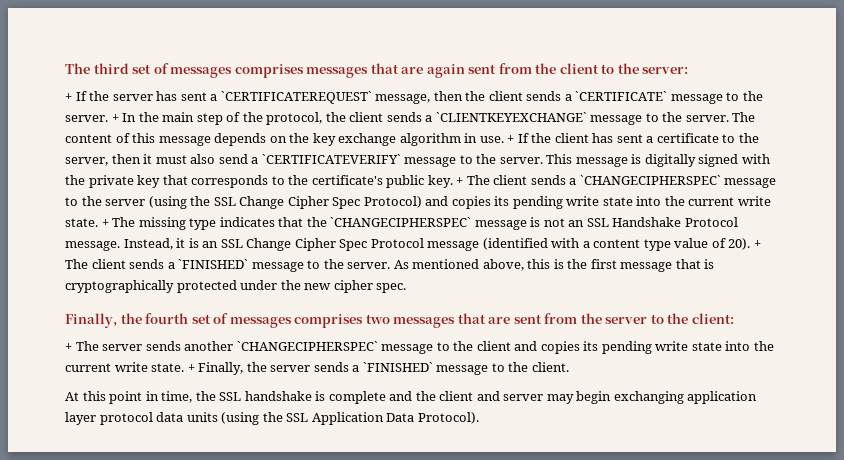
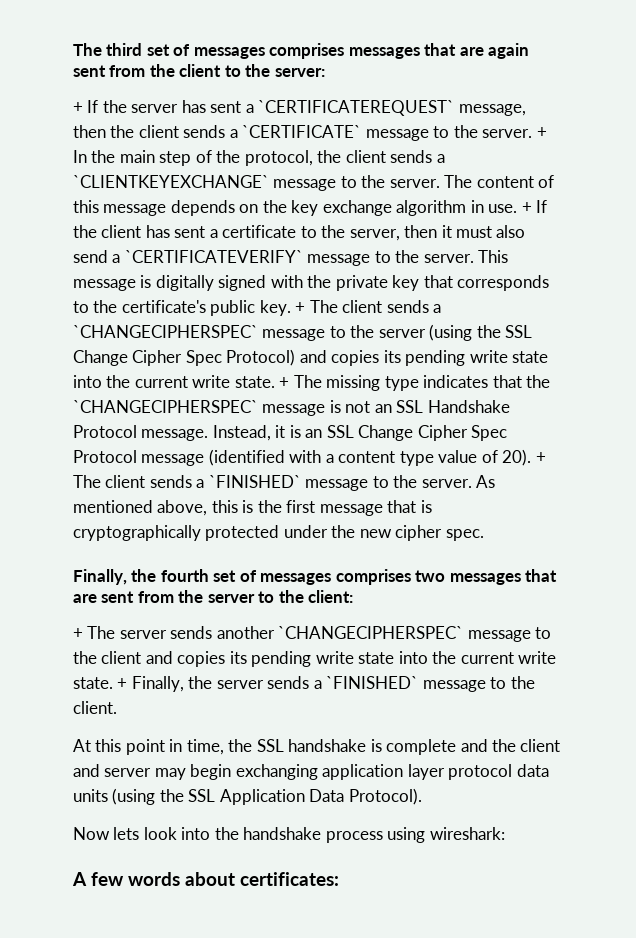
+ Now lets look into the handshake process using wireshark:
+ A few words about certificates:

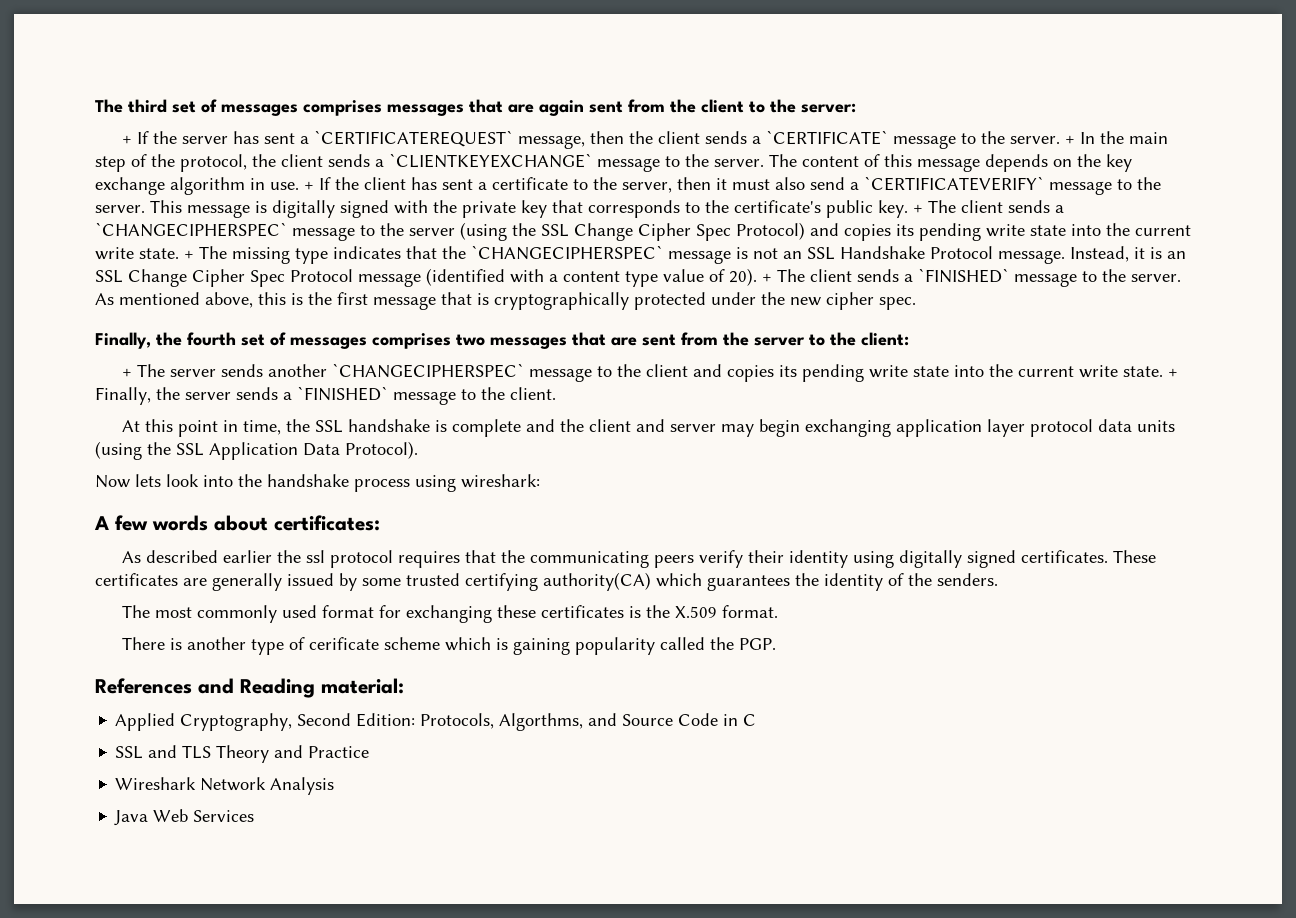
+ As described earlier the ssl protocol requires that the communicating peers verify their identity using digitally signed certificates. These certificates are generally issued by some trusted certifying authority(CA) which guarantees the identity of the senders.
+ The most commonly used format for exchanging these certificates is the X.509 format.
+ There is another type of cerificate scheme which is gaining popularity called the PGP.
+ References and Reading material:
+ Applied Cryptography, Second Edition: Protocols, Algorthms, and Source Code in C
+ SSL and TLS Theory and Practice
+ Wireshark Network Analysis
+ Java Web Services

